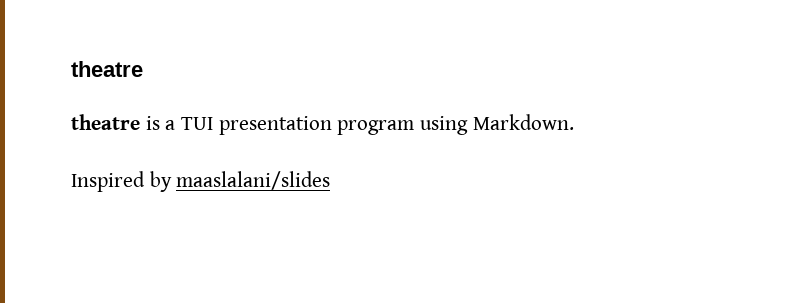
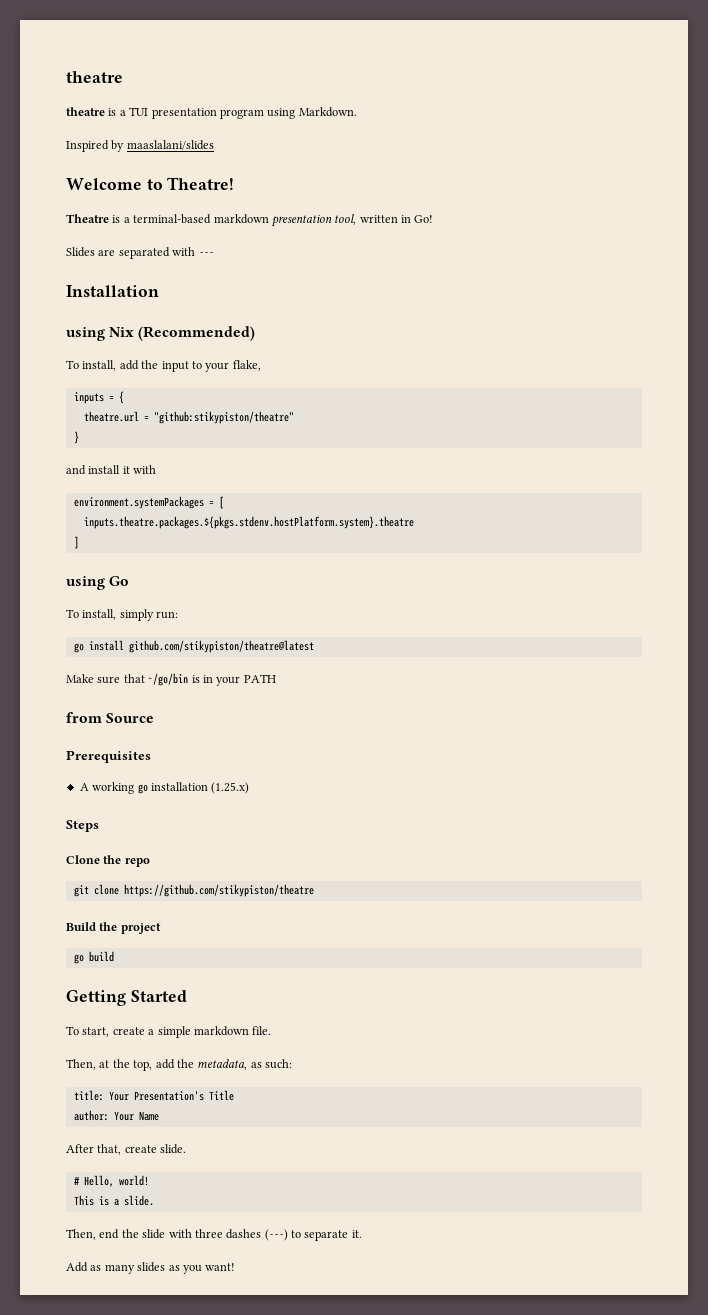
+ Welcome to Theatre!
+ Theatre is a terminal-based markdown presentation tool, written in Go!
+ Slides are separated with ---
+ Installation
+ using Nix (Recommended)
+ To install, add the input to your flake,
+ inputs = {
+ theatre.url = "github:stikypiston/theatre"
+ }
+ and install it with
+ environment.systemPackages = [
+ inputs.theatre.packages.${pkgs.stdenv.hostPlatform.system}.theatre
+ ]
+ using Go
+ To install, simply run:
+ go install github.com/stikypiston/theatre@latest
+ Make sure that ~/go/bin is in your PATH
+ from Source
+ Prerequisites
+ A working go installation (1.25.x)
+ Steps
+ Clone the repo
+ git clone https://github.com/stikypiston/theatre
+ Build the project
+ go build
+ Getting Started
+ To start, create a simple markdown file.
+ Then, at the top, add the metadata, as such:
+ title: Your Presentation's Title
+ author: Your Name
+ After that, create slide.
+ # Hello, world!
+ This is a slide.
+ Then, end the slide with three dashes (---) to separate it.
+ Add as many slides as you want!

